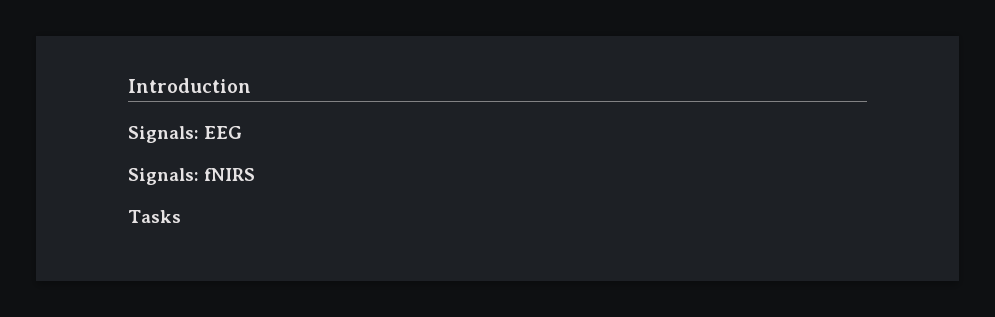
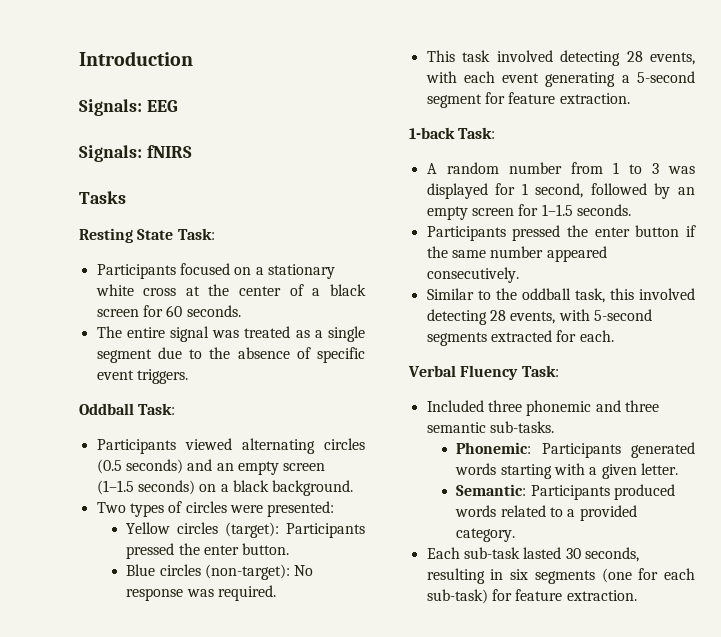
+ Resting State Task:
+ Participants focused on a stationary white cross at the center of a black screen for 60 seconds.
+ The entire signal was treated as a single segment due to the absence of specific event triggers.
+ Oddball Task:
+ Participants viewed alternating circles (0.5 seconds) and an empty screen (1–1.5 seconds) on a black background.
+ Two types of circles were presented:
+ Yellow circles (target): Participants pressed the enter button.
+ Blue circles (non-target): No response was required.
+ This task involved detecting 28 events, with each event generating a 5-second segment for feature extraction.
+ 1-back Task:
+ A random number from 1 to 3 was displayed for 1 second, followed by an empty screen for 1–1.5 seconds.
+ Participants pressed the enter button if the same number appeared consecutively.
+ Similar to the oddball task, this involved detecting 28 events, with 5-second segments extracted for each.
+ Verbal Fluency Task:
+ Included three phonemic and three semantic sub-tasks.
+ Phonemic: Participants generated words starting with a given letter.
+ Semantic: Participants produced words related to a provided category.
+ Each sub-task lasted 30 seconds, resulting in six segments (one for each sub-task) for feature extraction.

